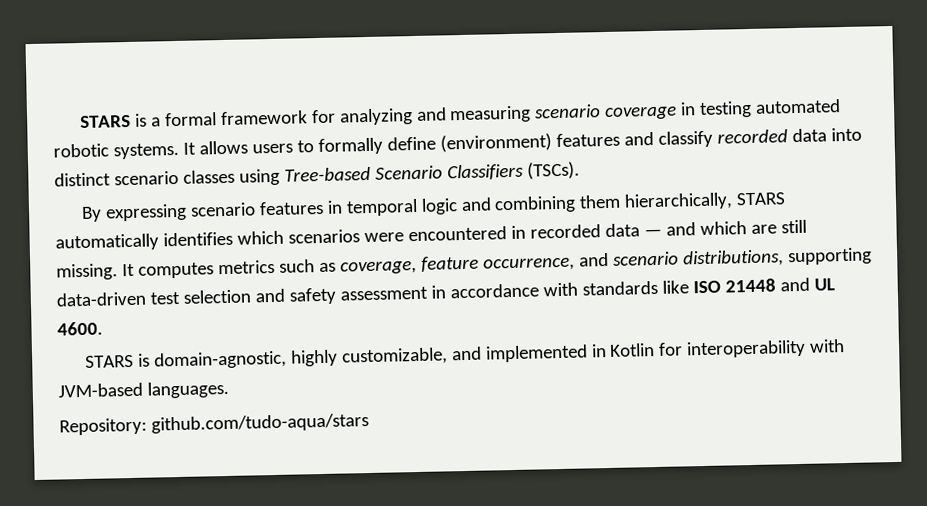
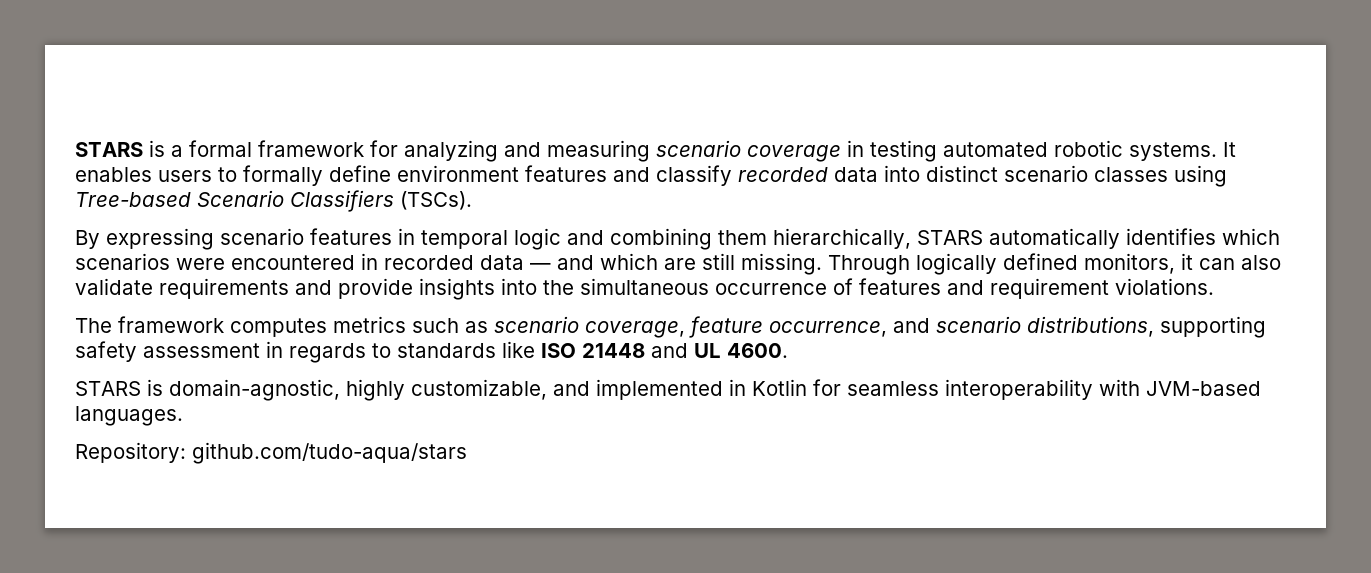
- It allows users to formally define (environment) features and classify recorded data into distinct scenario classes using Tree-based Scenario Classifiers (TSCs).
+ It enables users to formally define environment features and classify recorded data into distinct scenario classes using Tree-based Scenario Classifiers (TSCs).
- It computes metrics such as coverage, feature occurrence, and scenario distributions, supporting data-driven test selection and safety assessment in accordance with standards like ISO 21448 and UL 4600.
+ Through logically defined monitors, it can also validate requirements and provide insights into the simultaneous occurrence of features and requirement violations.
+ The framework computes metrics such as scenario coverage, feature occurrence, and scenario distributions, supporting safety assessment in regards to standards like ISO 21448 and UL 4600.
- STARS is domain-agnostic, highly customizable, and implemented in Kotlin for interoperability with JVM-based languages.
+ STARS is domain-agnostic, highly customizable, and implemented in Kotlin for seamless interoperability with JVM-based languages.

